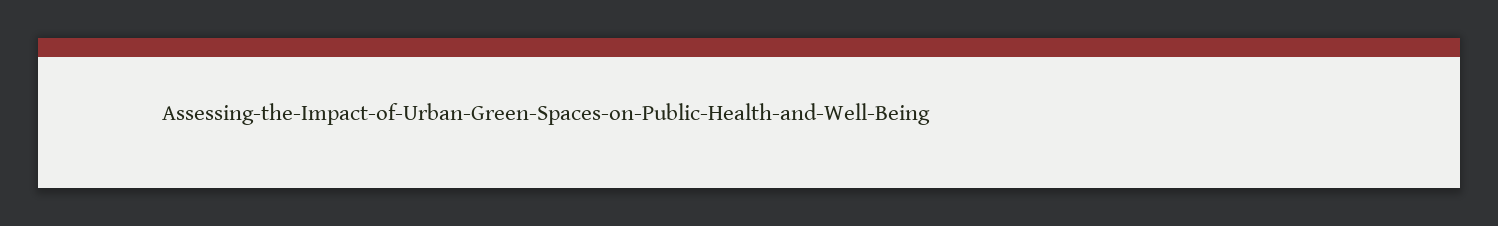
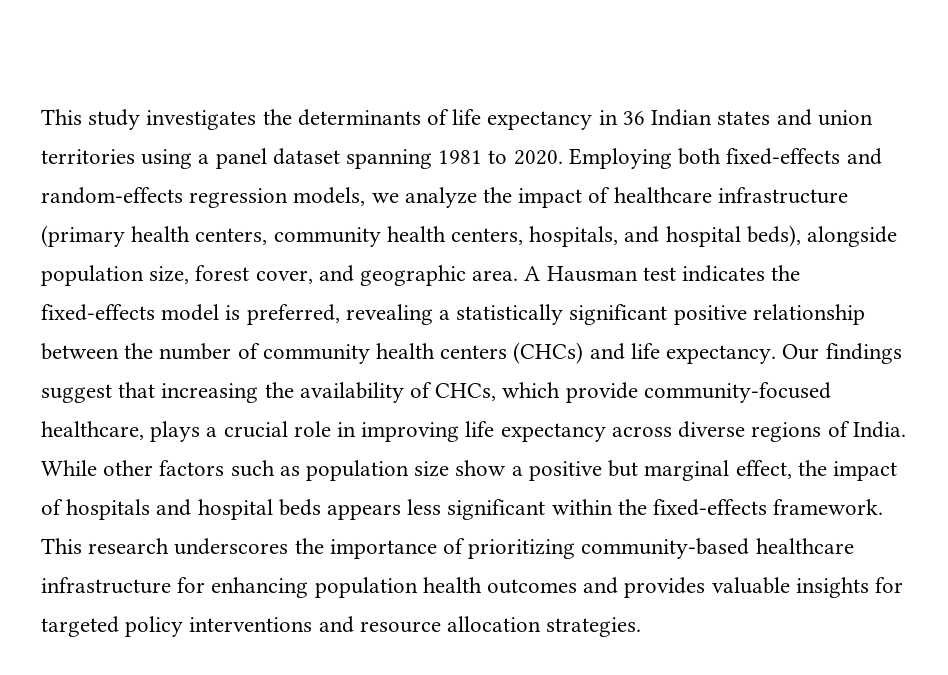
- Assessing-the-Impact-of-Urban-Green-Spaces-on-Public-Health-and-Well-Being
+ This study investigates the determinants of life expectancy in 36 Indian states and union territories using a panel dataset spanning 1981 to 2020. Employing both fixed-effects and random-effects regression models, we analyze the impact of healthcare infrastructure (primary health centers, community health centers, hospitals, and hospital beds), alongside population size, forest cover, and geographic area. A Hausman test indicates the fixed-effects model is preferred, revealing a statistically significant positive relationship between the number of community health centers (CHCs) and life expectancy. Our findings suggest that increasing the availability of CHCs, which provide community-focused healthcare, plays a crucial role in improving life expectancy across diverse regions of India. While other factors such as population size show a positive but marginal effect, the impact of hospitals and hospital beds appears less significant within the fixed-effects framework. This research underscores the importance of prioritizing community-based healthcare infrastructure for enhancing population health outcomes and provides valuable insights for targeted policy interventions and resource allocation strategies.

